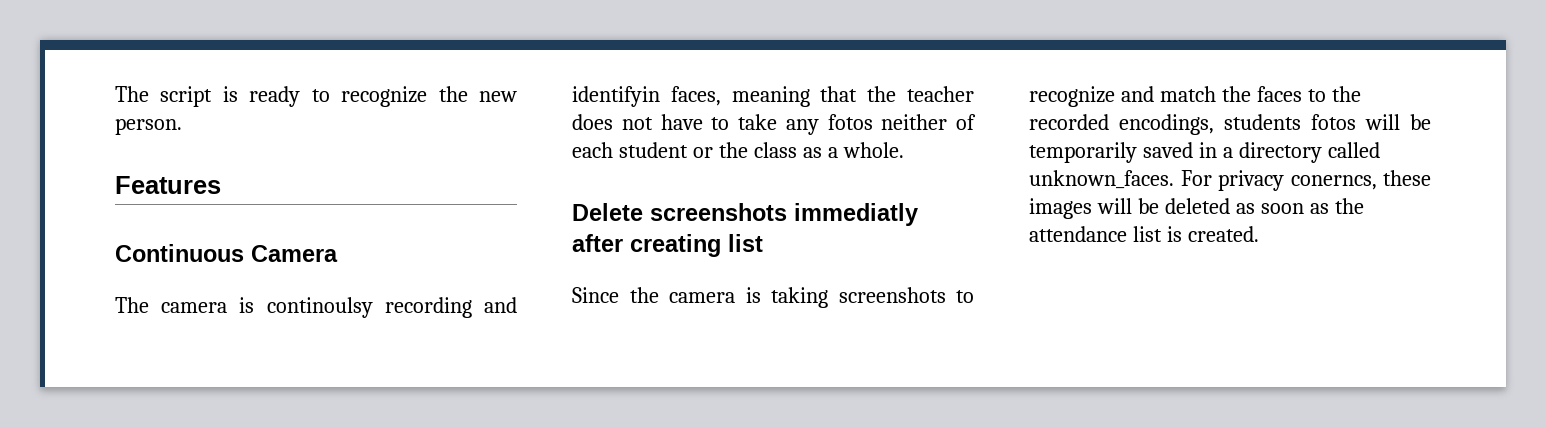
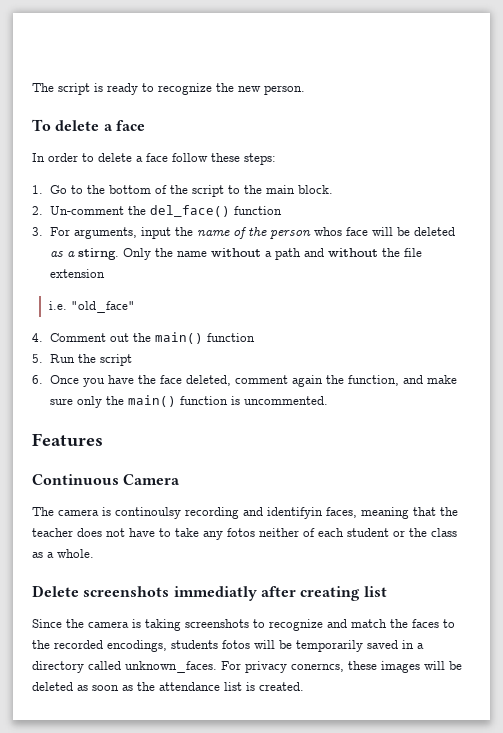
+ To delete a face
+ In order to delete a face follow these steps:
+ 1. Go to the bottom of the script to the main block.
+ 2. Un-comment the del_face() function
+ 3. For arguments, input the name of the person whos face will be deleted as a stirng. Only the name without a path and without the file extension
+ i.e. "old_face"
+ 4. Comment out the main() function
+ 5. Run the script
+ 6. Once you have the face deleted, comment again the function, and make sure only the main() function is uncommented.

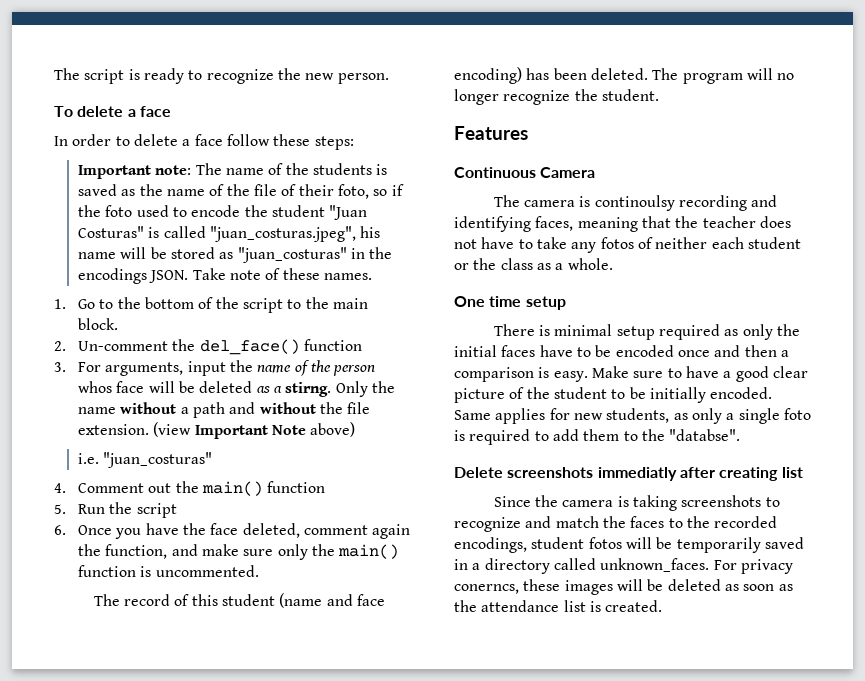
+ Important note: The name of the students is saved as the name of the file of their foto, so if the foto used to encode the student "Juan Costuras" is called "juan_costuras.jpeg", his name will be stored as "juan_costuras" in the encodings JSON. Take note of these names.
- Only the name without a path and without the file extension
+ Only the name without a path and without the file extension. (view Important Note above)
- i.e. "old_face"
+ i.e. "juan_costuras"
+ The record of this student (name and face encoding) has been deleted. The program will no longer recognize the student.
- The camera is continoulsy recording and identifyin faces, meaning that the teacher does not have to take any fotos neither of each student or the class as a whole.
+ The camera is continoulsy recording and identifying faces, meaning that the teacher does not have to take any fotos of neither each student or the class as a whole.
+ One time setup
+ There is minimal setup required as only the initial faces have to be encoded once and then a comparison is easy. Make sure to have a good clear picture of the student to be initially encoded. Same applies for new students, as only a single foto is required to add them to the "databse".
- Since the camera is taking screenshots to recognize and match the faces to the recorded encodings, students fotos will be temporarily saved in a directory called unknown_faces.
+ Since the camera is taking screenshots to recognize and match the faces to the recorded encodings, student fotos will be temporarily saved in a directory called unknown_faces.

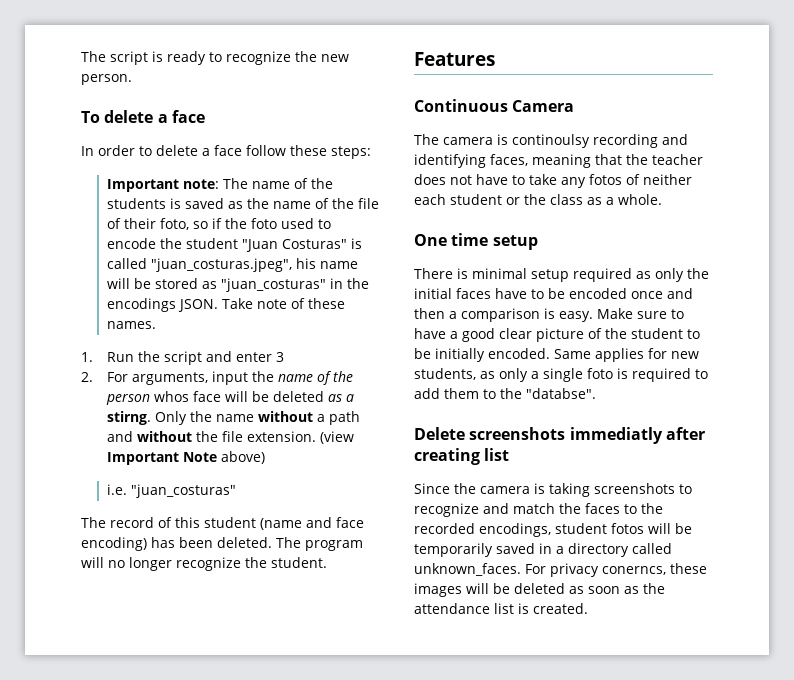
- 1. Go to the bottom of the script to the main block.
- 2. Un-comment the del_face() function
- 3. For arguments, input the name of the person whos face will be deleted as a stirng.
+ 1. Run the script and enter 3
+ 2. For arguments, input the name of the person whos face will be deleted as a stirng.
- 4. Comment out the main() function
- 5. Run the script
- 6. Once you have the face deleted, comment again the function, and make sure only the main() function is uncommented.

